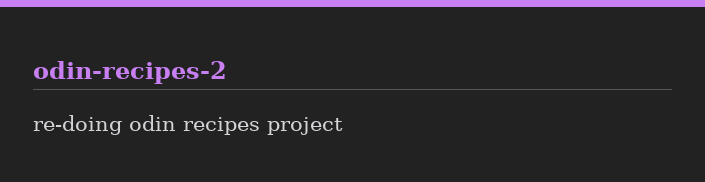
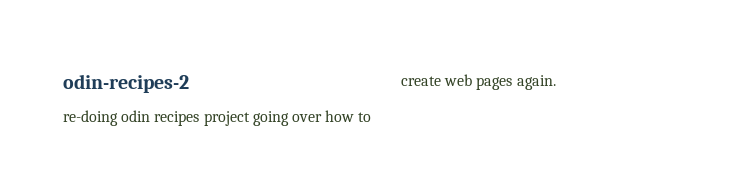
- re-doing odin recipes project
+ re-doing odin recipes project going over how to create web pages again.

